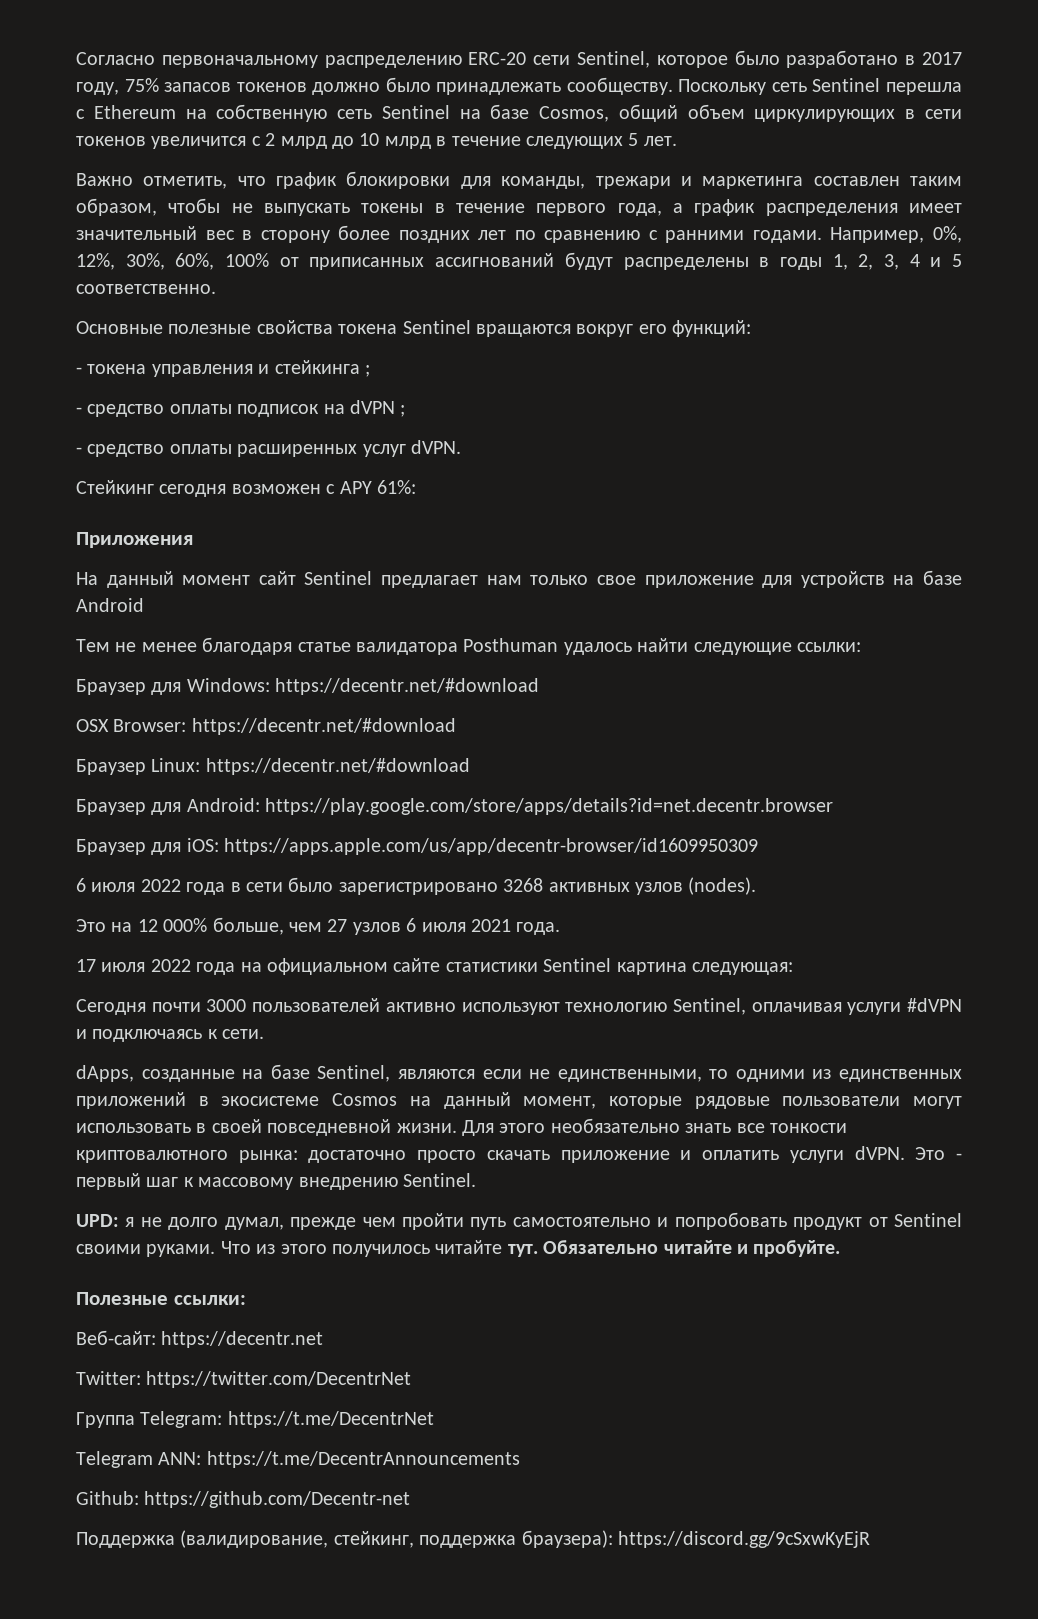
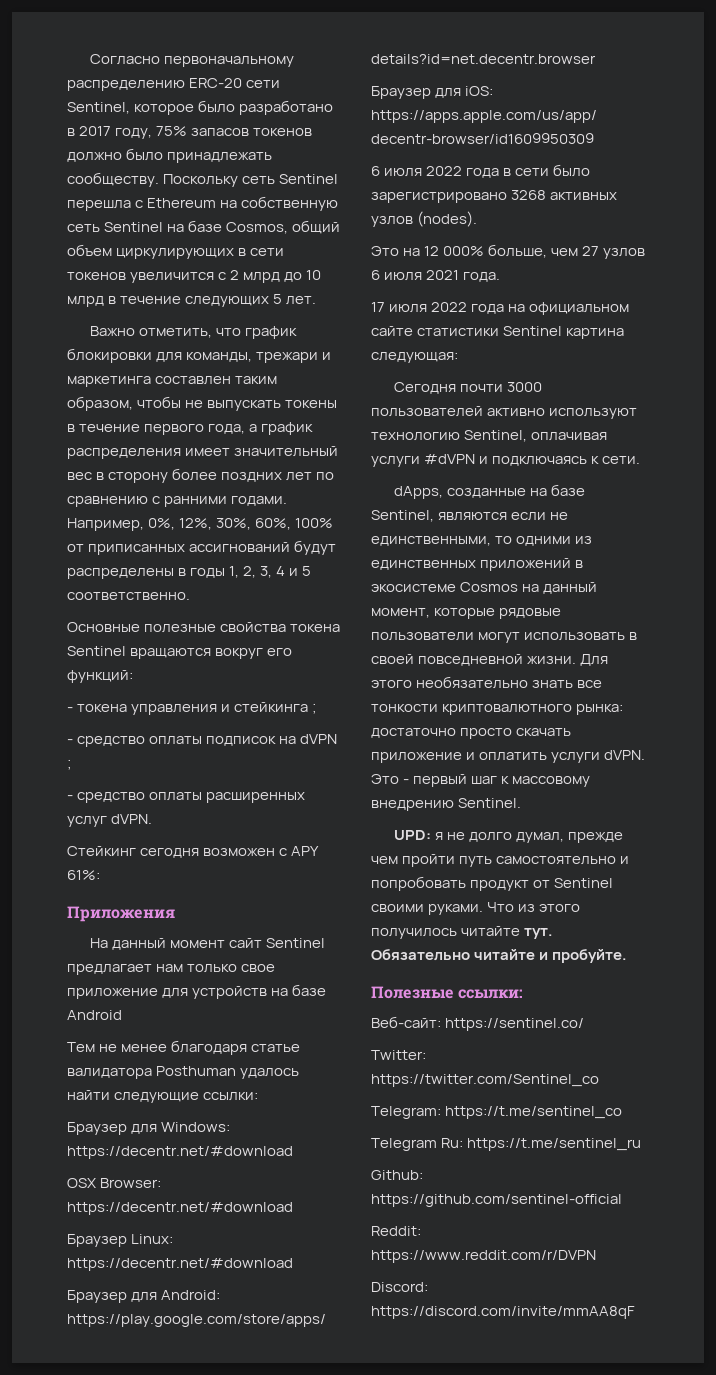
- Веб-сайт: https://decentr.net
+ Веб-сайт: https://sentinel.co/
- Twitter: https://twitter.com/DecentrNet
- Группа Telegram: https://t.me/DecentrNet
+ Twitter: https://twitter.com/Sentinel_co
+ Telegram: https://t.me/sentinel_co
- Telegram ANN: https://t.me/DecentrAnnouncements
+ Telegram Ru: https://t.me/sentinel_ru
- Github: https://github.com/Decentr-net
- Поддержка (валидирование, стейкинг, поддержка браузера): https://discord.gg/9cSxwKyEjR
+ Github: https://github.com/sentinel-official
+ Reddit: https://www.reddit.com/r/DVPN
+ Discord: https://discord.com/invite/mmAA8qF

